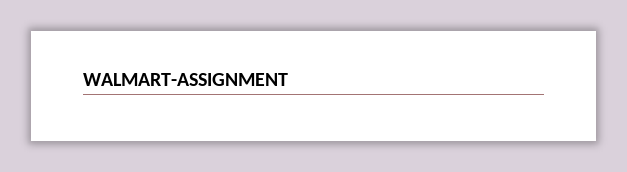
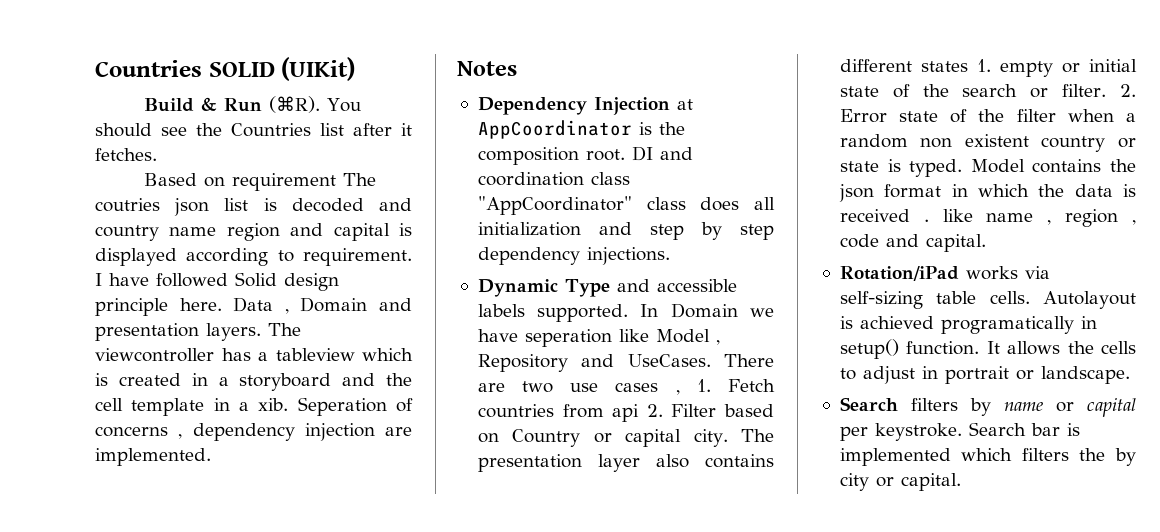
- WALMART-ASSIGNMENT
+ Countries SOLID (UIKit)
+ Build & Run (⌘R). You should see the Countries list after it fetches.
+ Based on requirement The coutries json list is decoded and country name region and capital is displayed according to requirement. I have followed Solid design principle here. Data , Domain and presentation layers. The viewcontroller has a tableview which is created in a storyboard and the cell template in a xib. Seperation of concerns , dependency injection are implemented.
+ Notes
+ Dependency Injection at AppCoordinator is the composition root. DI and coordination class "AppCoordinator" class does all initialization and step by step dependency injections.
+ Dynamic Type and accessible labels supported. In Domain we have seperation like Model , Repository and UseCases. There are two use cases , 1. Fetch countries from api 2. Filter based on Country or capital city. The presentation layer also contains different states 1. empty or initial state of the search or filter. 2. Error state of the filter when a random non existent country or state is typed. Model contains the json format in which the data is received . like name , region , code and capital.
+ Rotation/iPad works via self-sizing table cells. Autolayout is achieved programatically in setup() function. It allows the cells to adjust in portrait or landscape.
+ Search filters by name or capital per keystroke. Search bar is implemented which filters the by city or capital.

